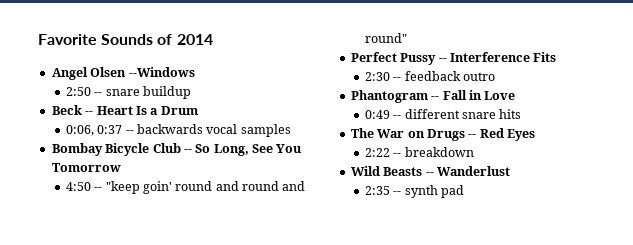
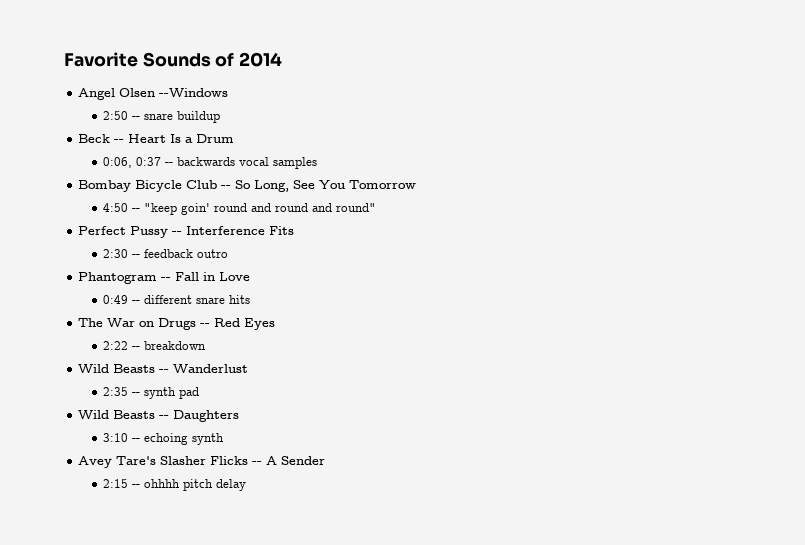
+ Wild Beasts -- Daughters
+ 3:10 -- echoing synth
+ Avey Tare's Slasher Flicks -- A Sender
+ 2:15 -- ohhhh pitch delay

